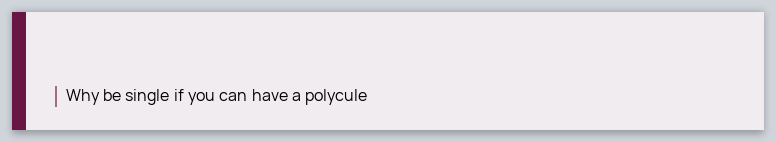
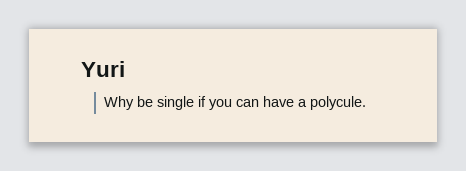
+ Yuri
- Why be single if you can have a polycule
+ Why be single if you can have a polycule.

